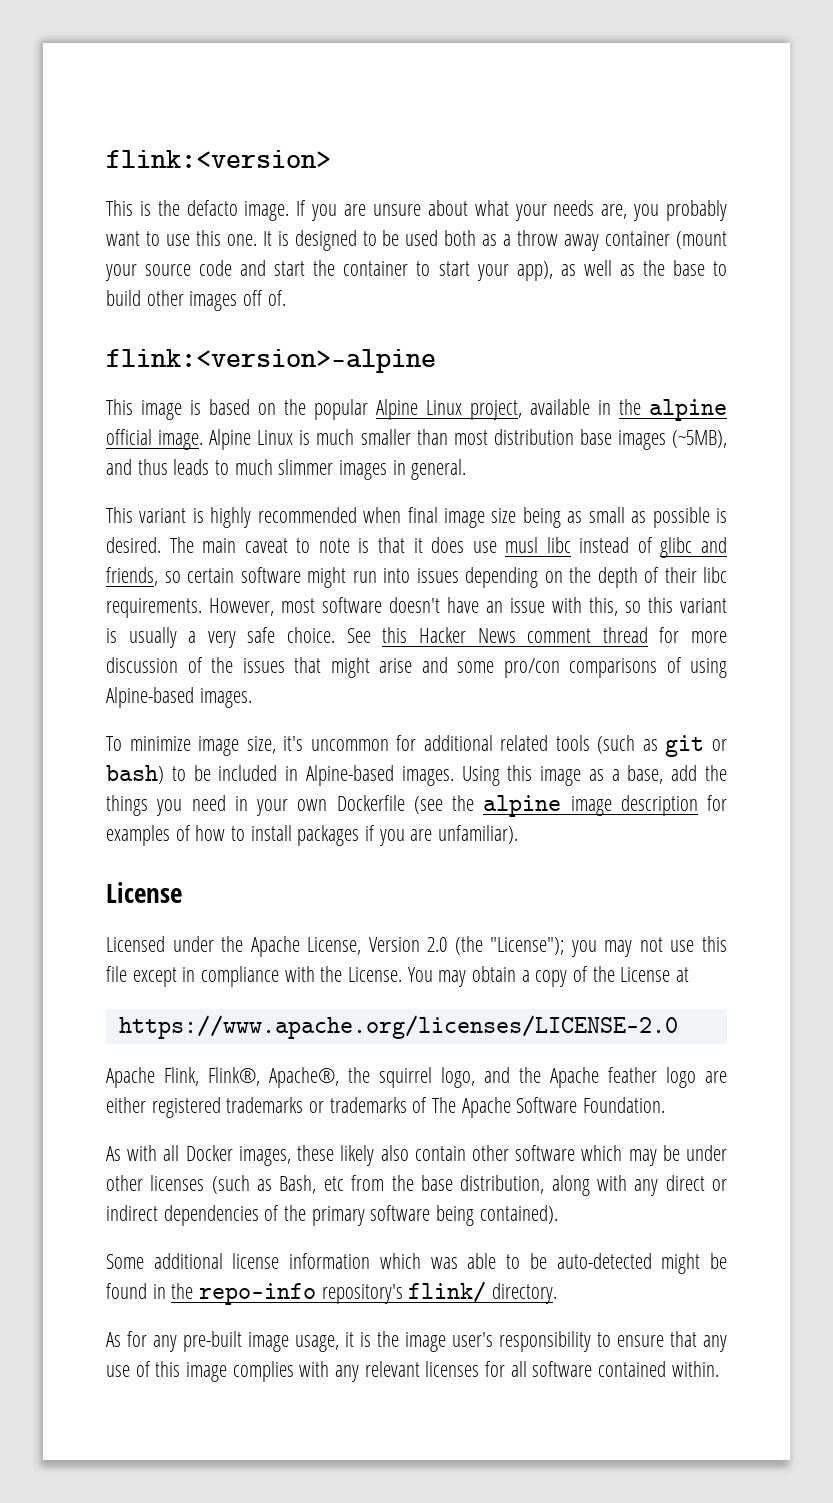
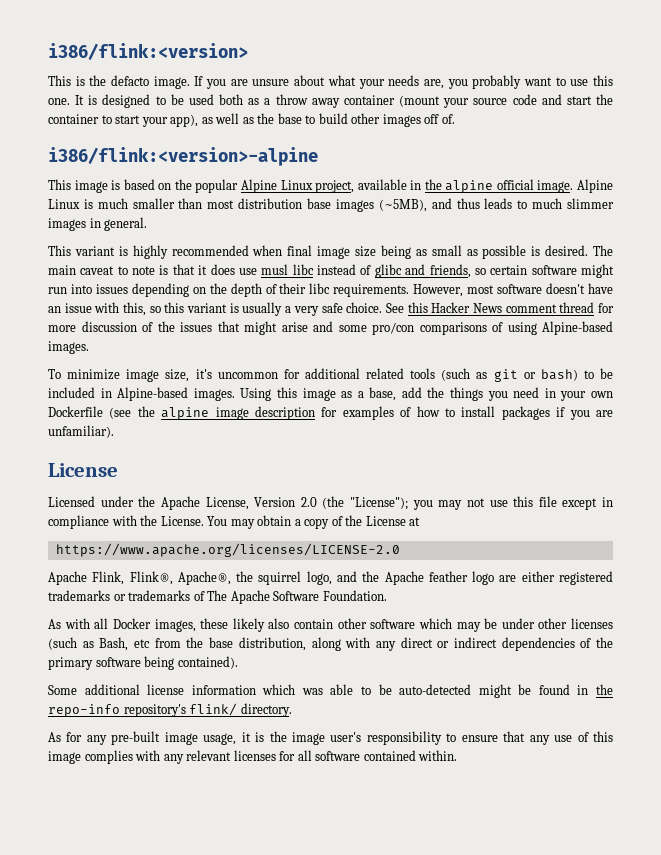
- flink:<version>
+ i386/flink:<version>
- flink:<version>-alpine
+ i386/flink:<version>-alpine

